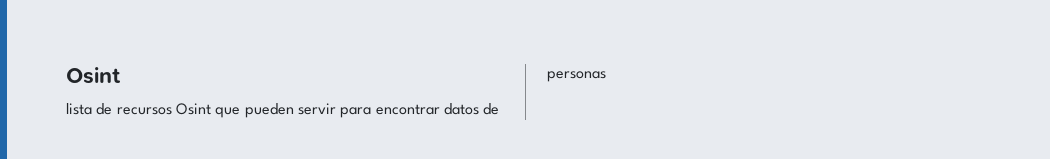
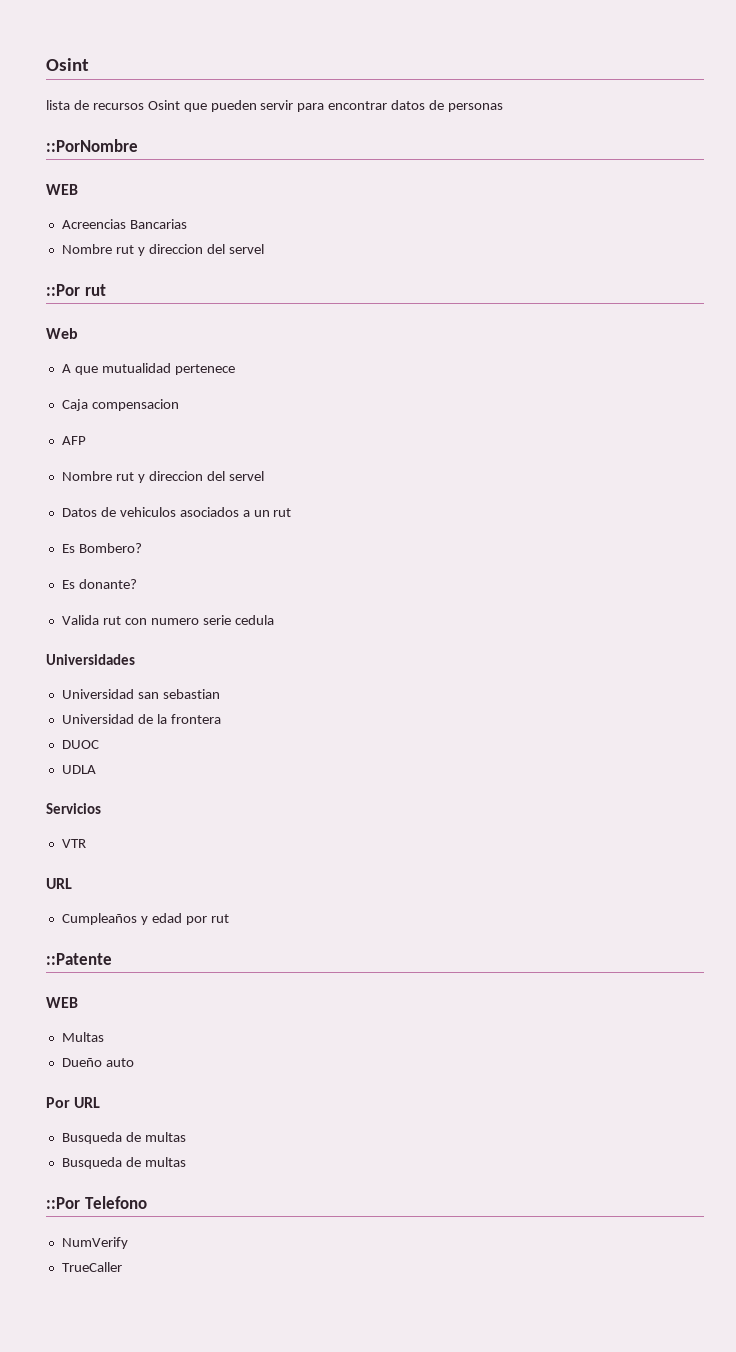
+ ::PorNombre
+ WEB
+ Acreencias Bancarias
+ Nombre rut y direccion del servel
+ ::Por rut
+ Web
+ A que mutualidad pertenece
+ Caja compensacion
+ AFP
+ Nombre rut y direccion del servel
+ Datos de vehiculos asociados a un rut
+ Es Bombero?
+ Es donante?
+ Valida rut con numero serie cedula
+ Universidades
+ Universidad san sebastian
+ Universidad de la frontera
+ DUOC
+ UDLA
+ Servicios
+ VTR
+ URL
+ Cumpleaños y edad por rut
+ ::Patente
+ WEB
+ Multas
+ Dueño auto
+ Por URL
+ Busqueda de multas
+ Busqueda de multas
+ ::Por Telefono
+ NumVerify
+ TrueCaller

